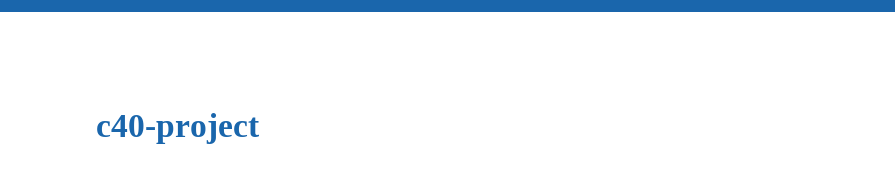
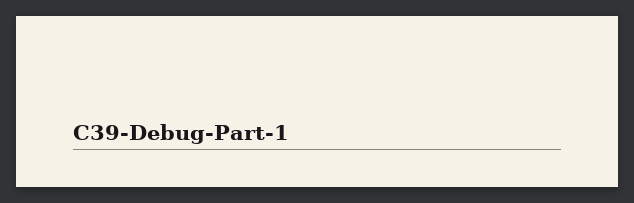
- c40-project
+ C39-Debug-Part-1

